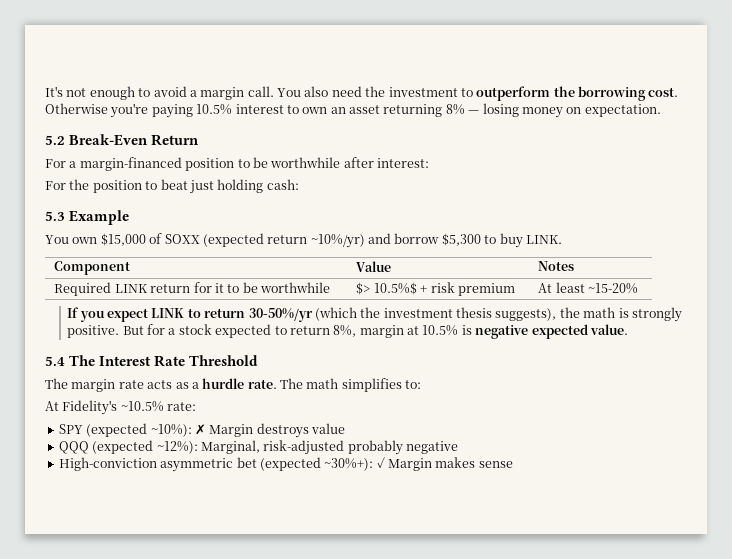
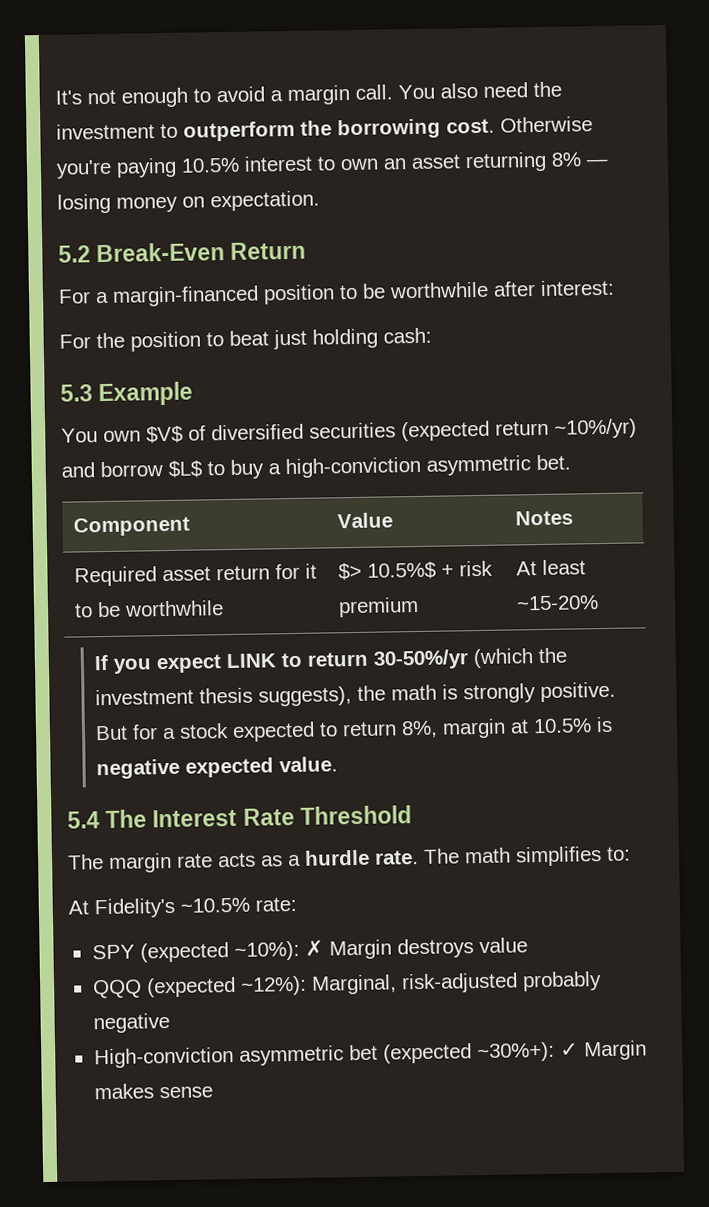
- You own $15,000 of SOXX (expected return ~10%/yr) and borrow $5,300 to buy LINK.
+ You own $V$ of diversified securities (expected return ~10%/yr) and borrow $L$ to buy a high-conviction asymmetric bet.
- Required LINK return for it to be worthwhile | $> 10.5%$ + risk premium | At least ~15-20%
+ Required asset return for it to be worthwhile | $> 10.5%$ + risk premium | At least ~15-20%

